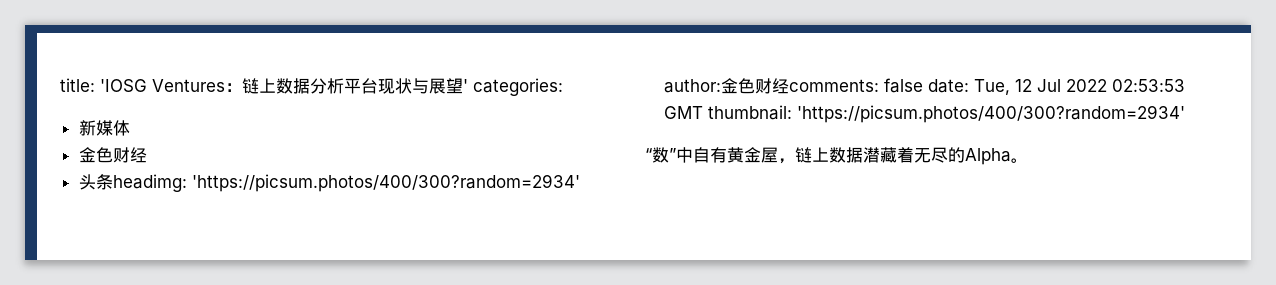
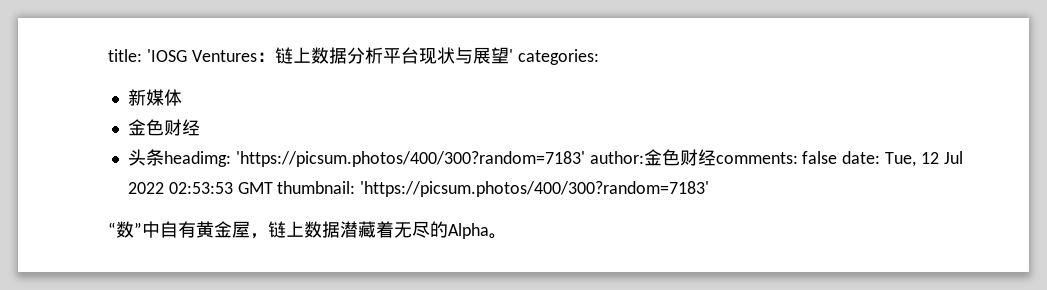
- 头条headimg: 'https://picsum.photos/400/300?random=2934' author:金色财经comments: false date: Tue, 12 Jul 2022 02:53:53 GMT thumbnail: 'https://picsum.photos/400/300?random=2934'
+ 头条headimg: 'https://picsum.photos/400/300?random=7183' author:金色财经comments: false date: Tue, 12 Jul 2022 02:53:53 GMT thumbnail: 'https://picsum.photos/400/300?random=7183'

